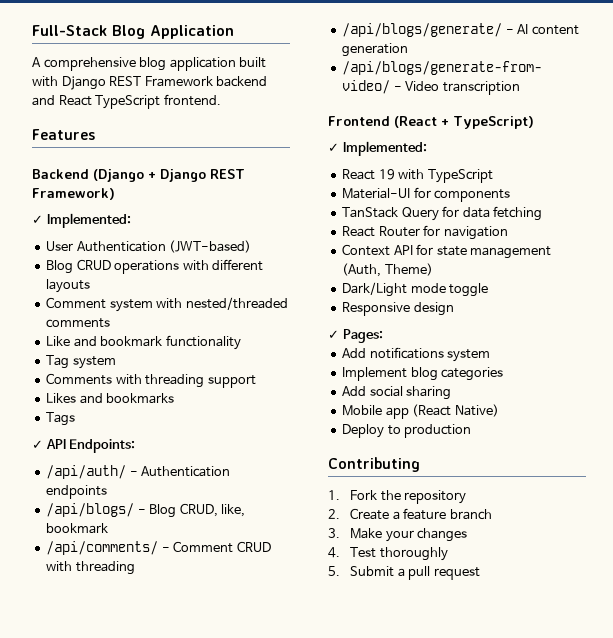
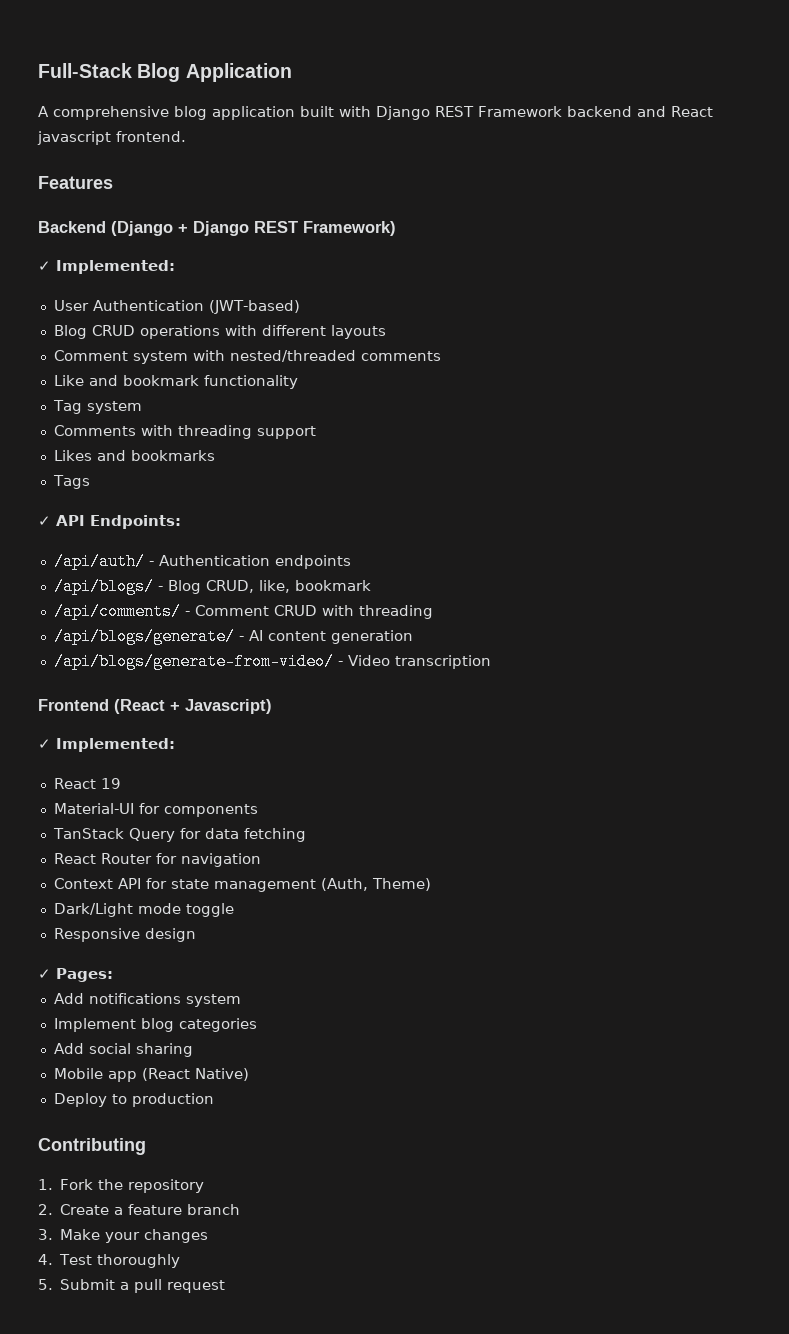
- A comprehensive blog application built with Django REST Framework backend and React TypeScript frontend.
+ A comprehensive blog application built with Django REST Framework backend and React javascript frontend.
- Frontend (React + TypeScript)
+ Frontend (React + Javascript)
- React 19 with TypeScript
+ React 19

